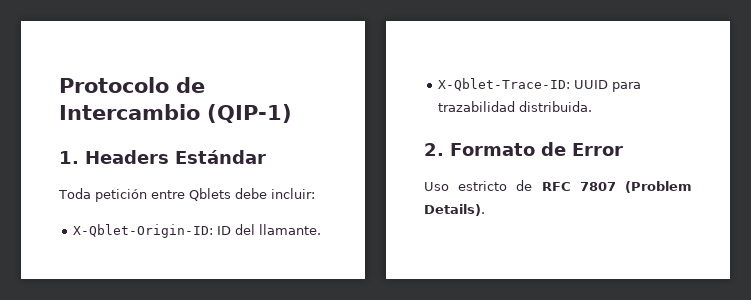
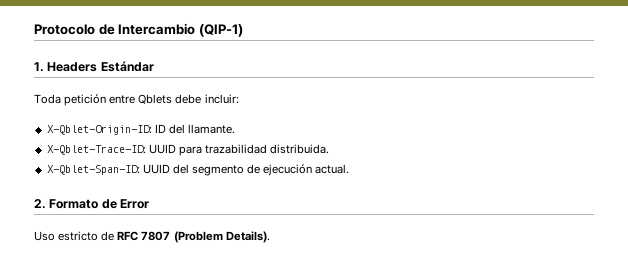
+ X-Qblet-Span-ID: UUID del segmento de ejecución actual.

